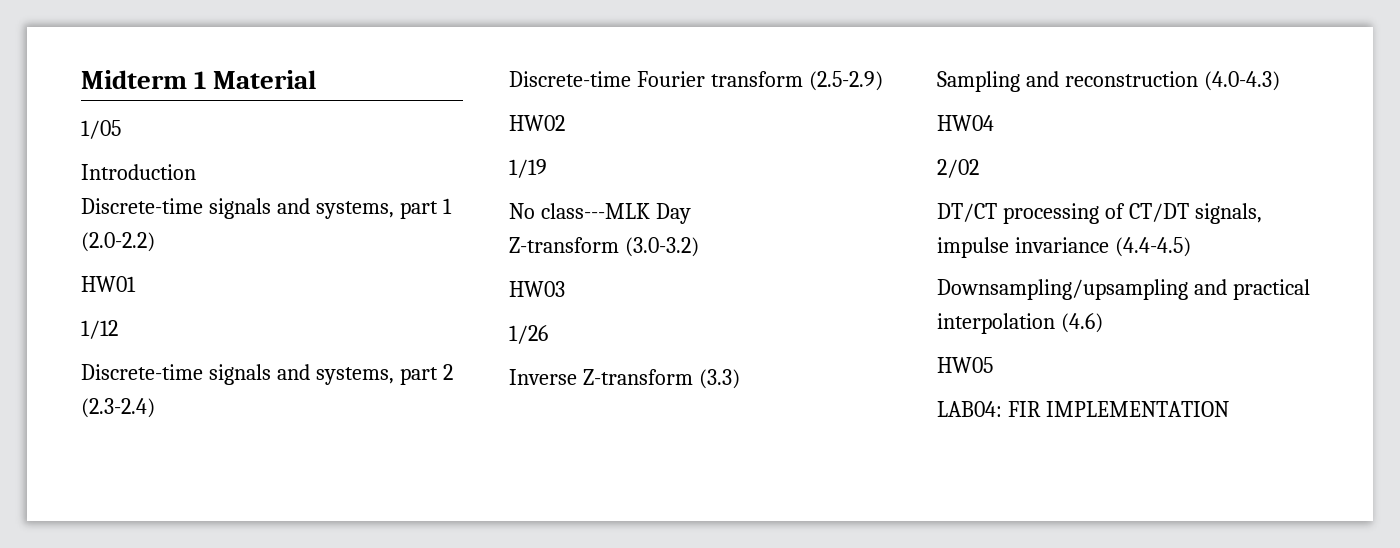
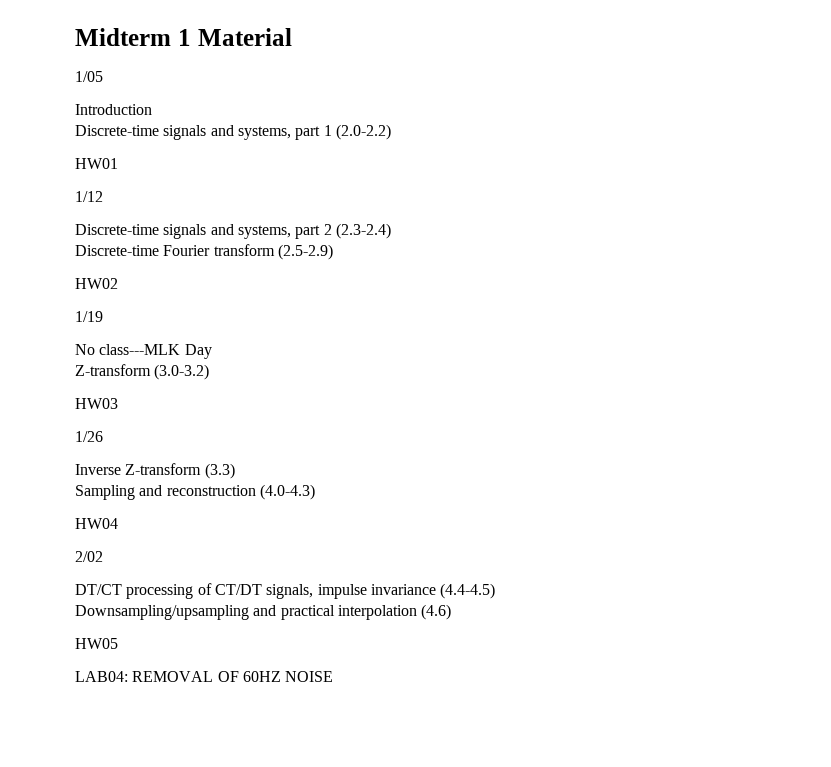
- LAB04: FIR IMPLEMENTATION
+ LAB04: REMOVAL OF 60HZ NOISE

